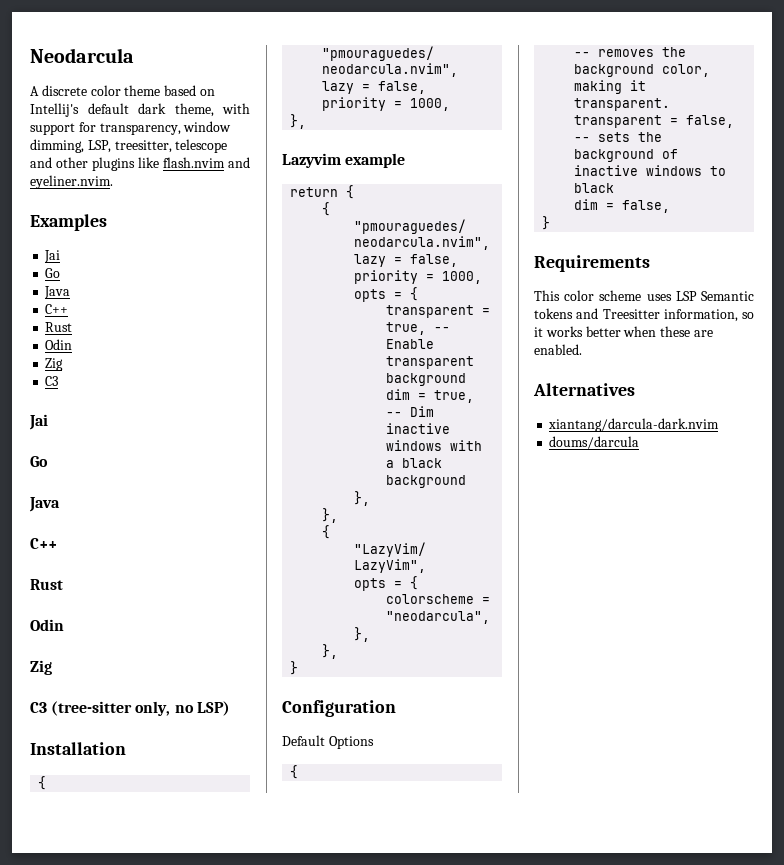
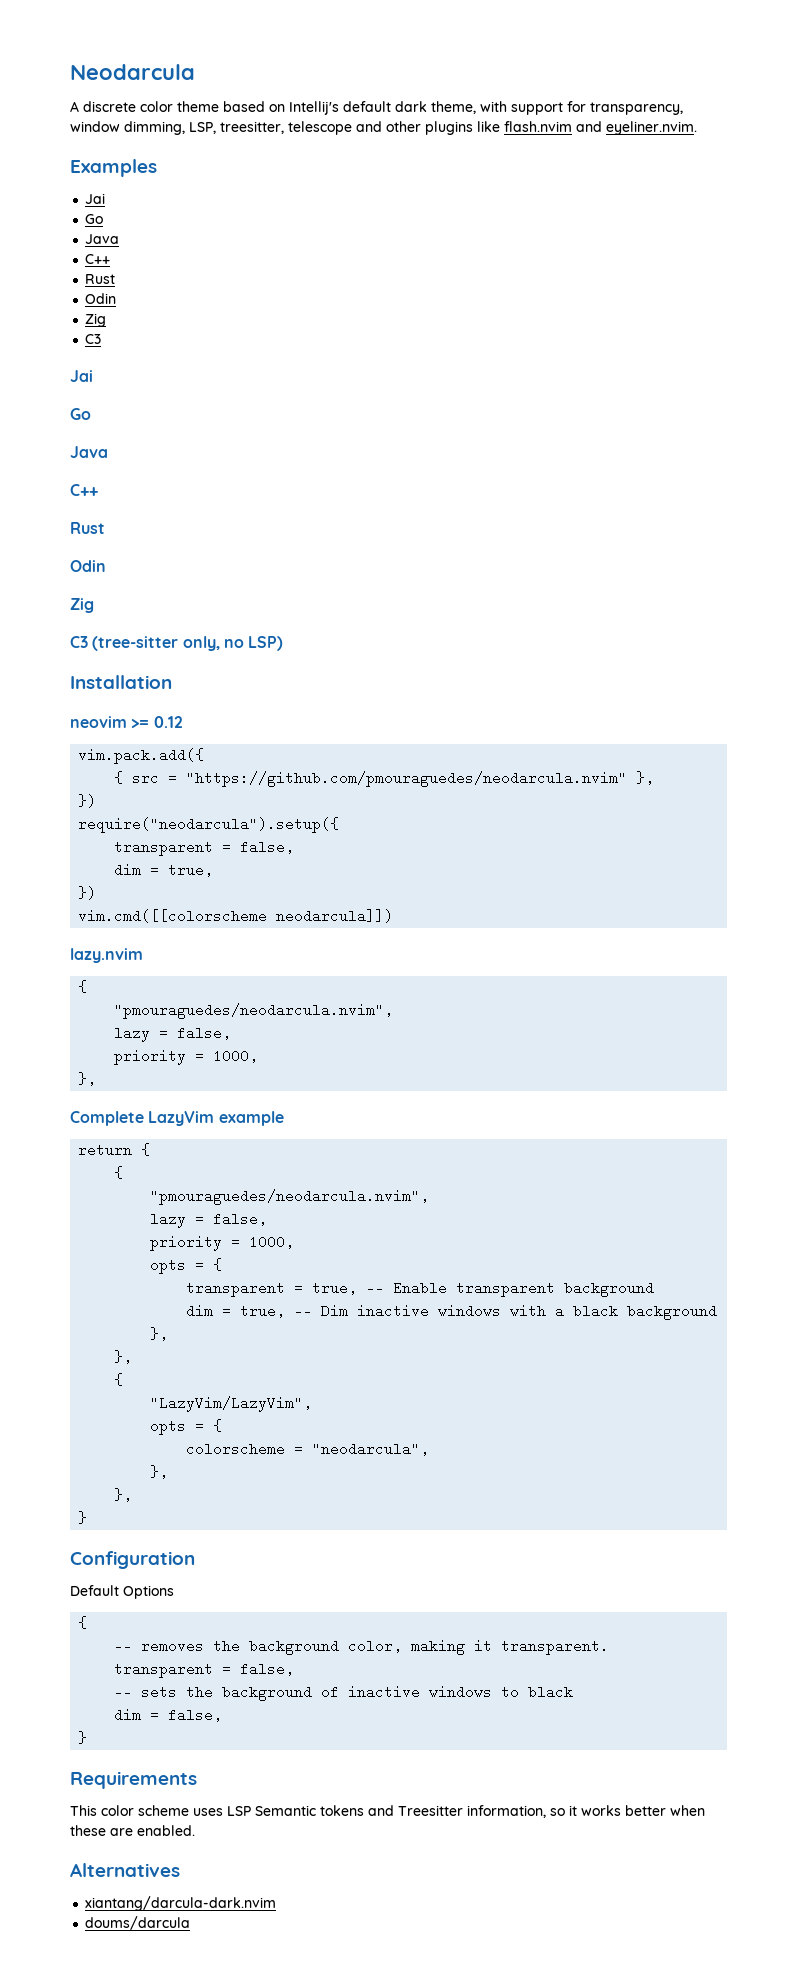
+ neovim >= 0.12
+ vim.pack.add({
+ { src = "https://github.com/pmouraguedes/neodarcula.nvim" },
+ })
+ require("neodarcula").setup({
+ transparent = false,
+ dim = true,
+ })
+ vim.cmd([[colorscheme neodarcula]])
+ lazy.nvim
- Lazyvim example
+ Complete LazyVim example

